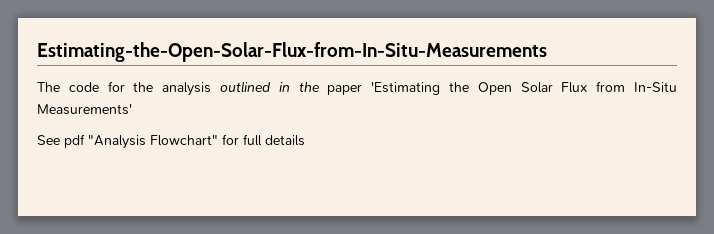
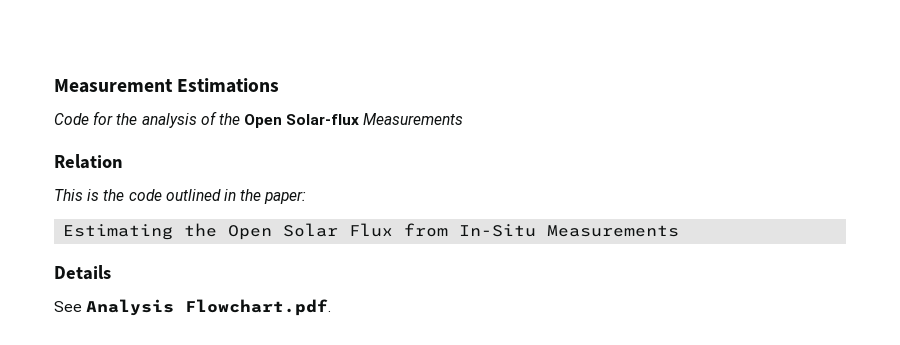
- Estimating-the-Open-Solar-Flux-from-In-Situ-Measurements
- The code for the analysis outlined in the paper 'Estimating the Open Solar Flux from In-Situ Measurements'
+ Measurement Estimations
+ Code for the analysis of the Open Solar-flux Measurements
+ Relation
+ This is the code outlined in the paper:
+ Estimating the Open Solar Flux from In-Situ Measurements
+ Details
- See pdf "Analysis Flowchart" for full details
+ See Analysis Flowchart.pdf.

